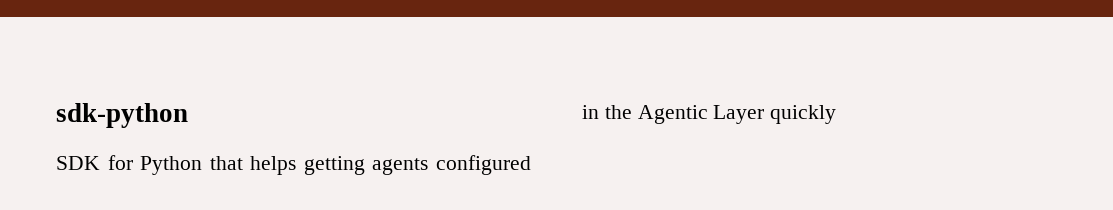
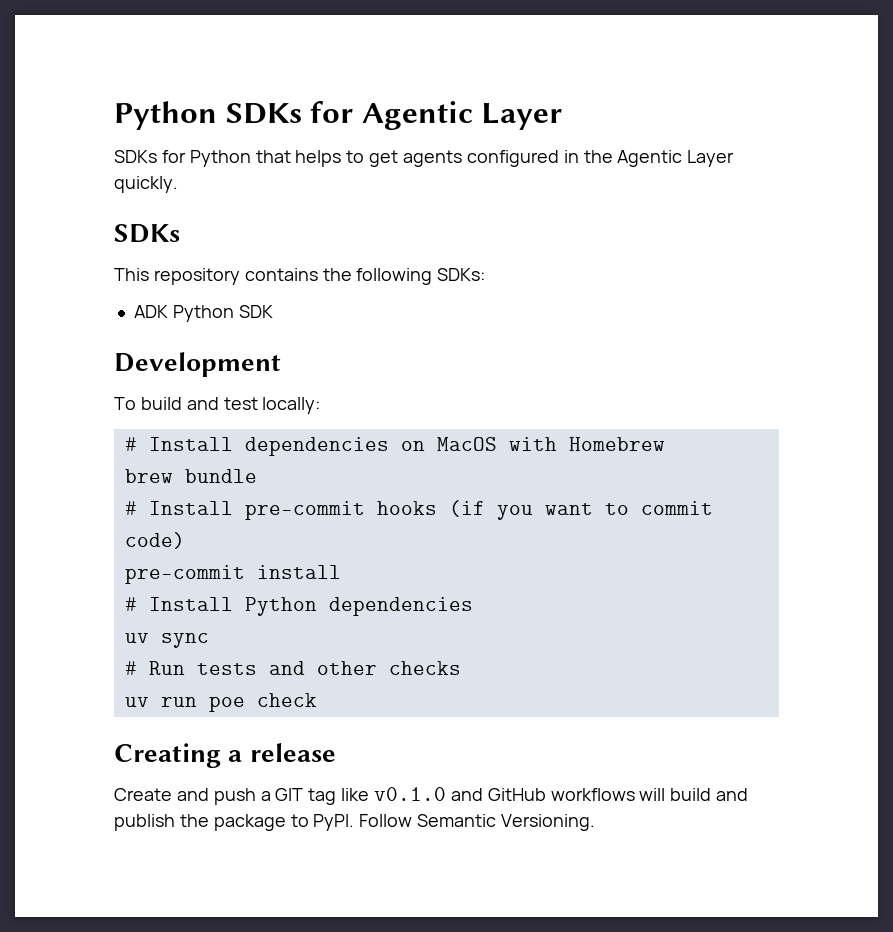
- sdk-python
- SDK for Python that helps getting agents configured in the Agentic Layer quickly
+ Python SDKs for Agentic Layer
+ SDKs for Python that helps to get agents configured in the Agentic Layer quickly.
+ SDKs
+ This repository contains the following SDKs:
+ ADK Python SDK
+ Development
+ To build and test locally:
+ # Install dependencies on MacOS with Homebrew
+ brew bundle
+ # Install pre-commit hooks (if you want to commit code)
+ pre-commit install
+ # Install Python dependencies
+ uv sync
+ # Run tests and other checks
+ uv run poe check
+ Creating a release
+ Create and push a GIT tag like v0.1.0 and GitHub workflows will build and publish the package to PyPI. Follow Semantic Versioning.

